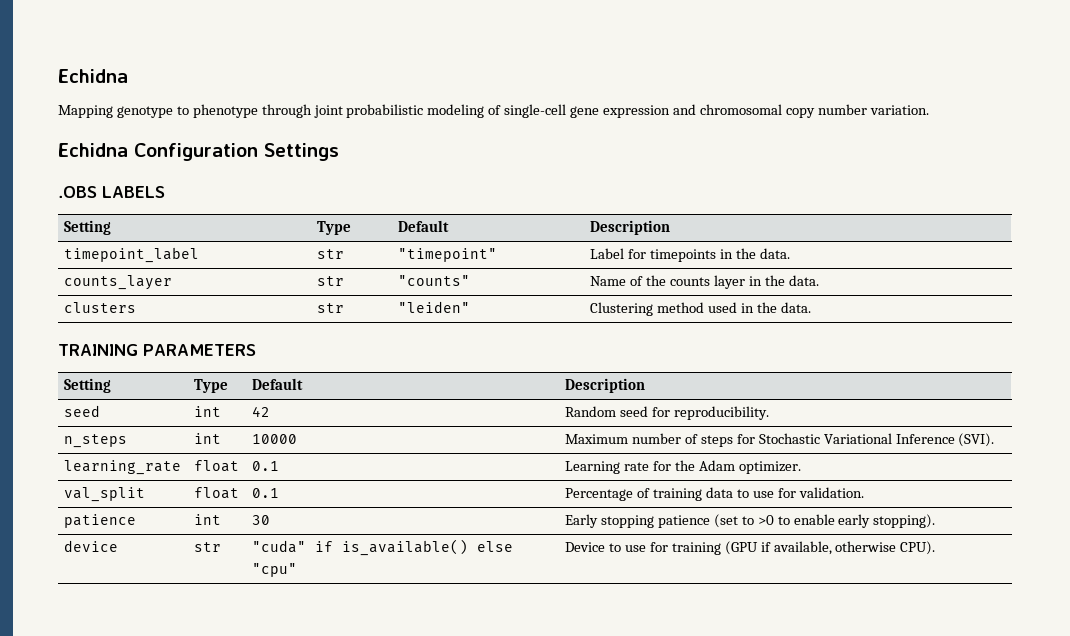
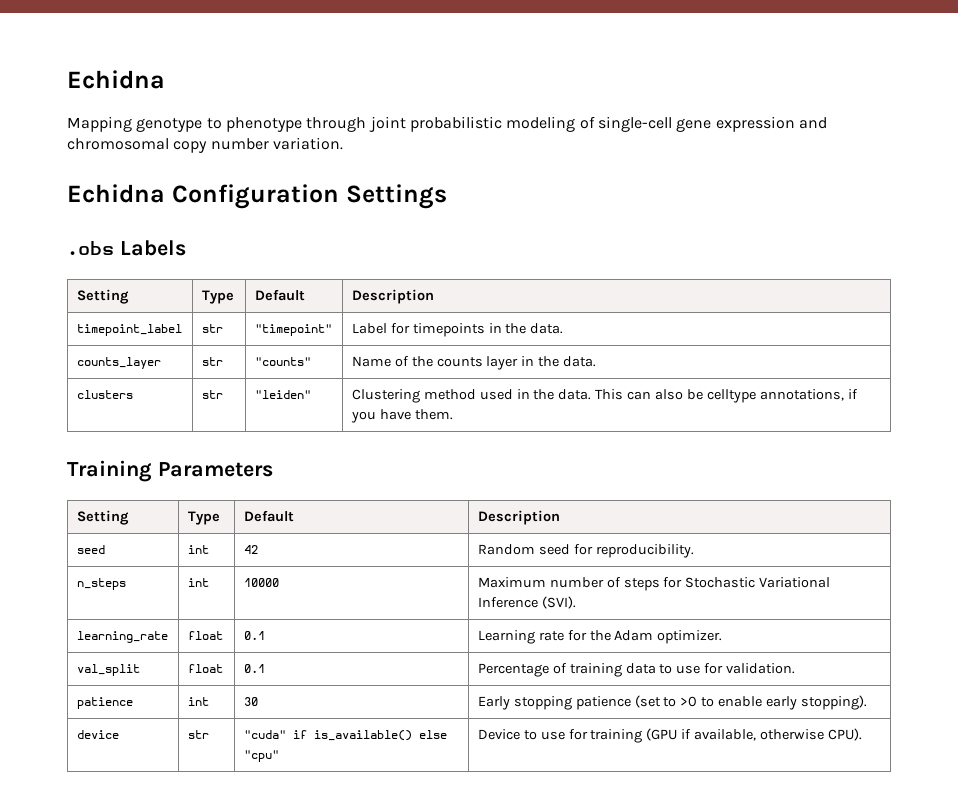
- .OBS LABELS
+ .obs Labels
- clusters | str | "leiden" | Clustering method used in the data.
- TRAINING PARAMETERS
+ clusters | str | "leiden" | Clustering method used in the data. This can also be celltype annotations, if you have them.
+ Training Parameters

